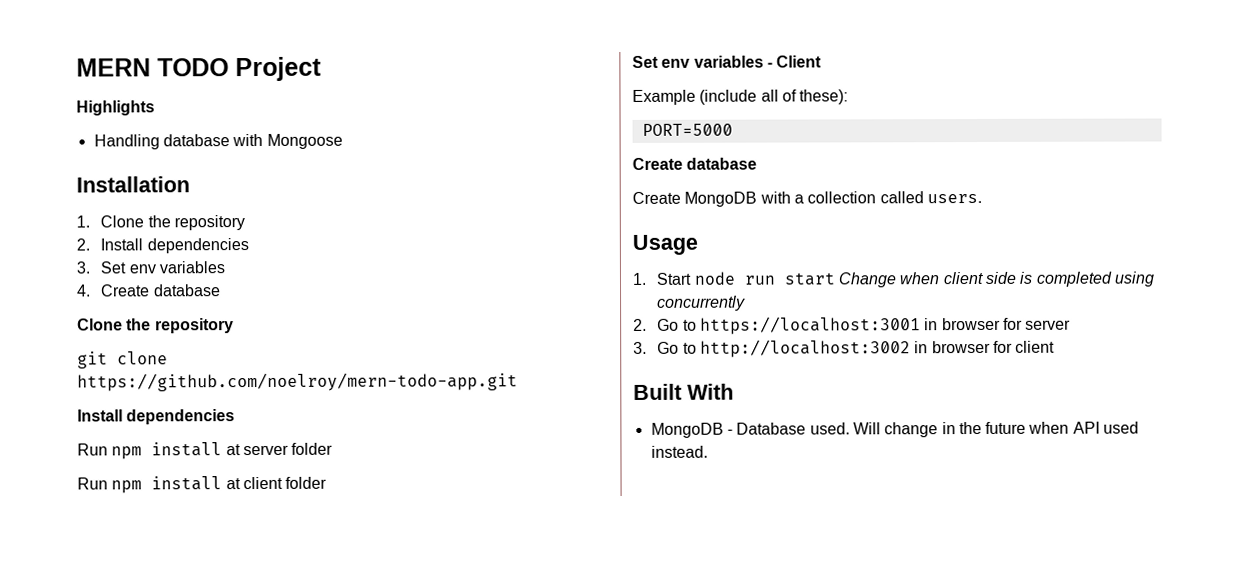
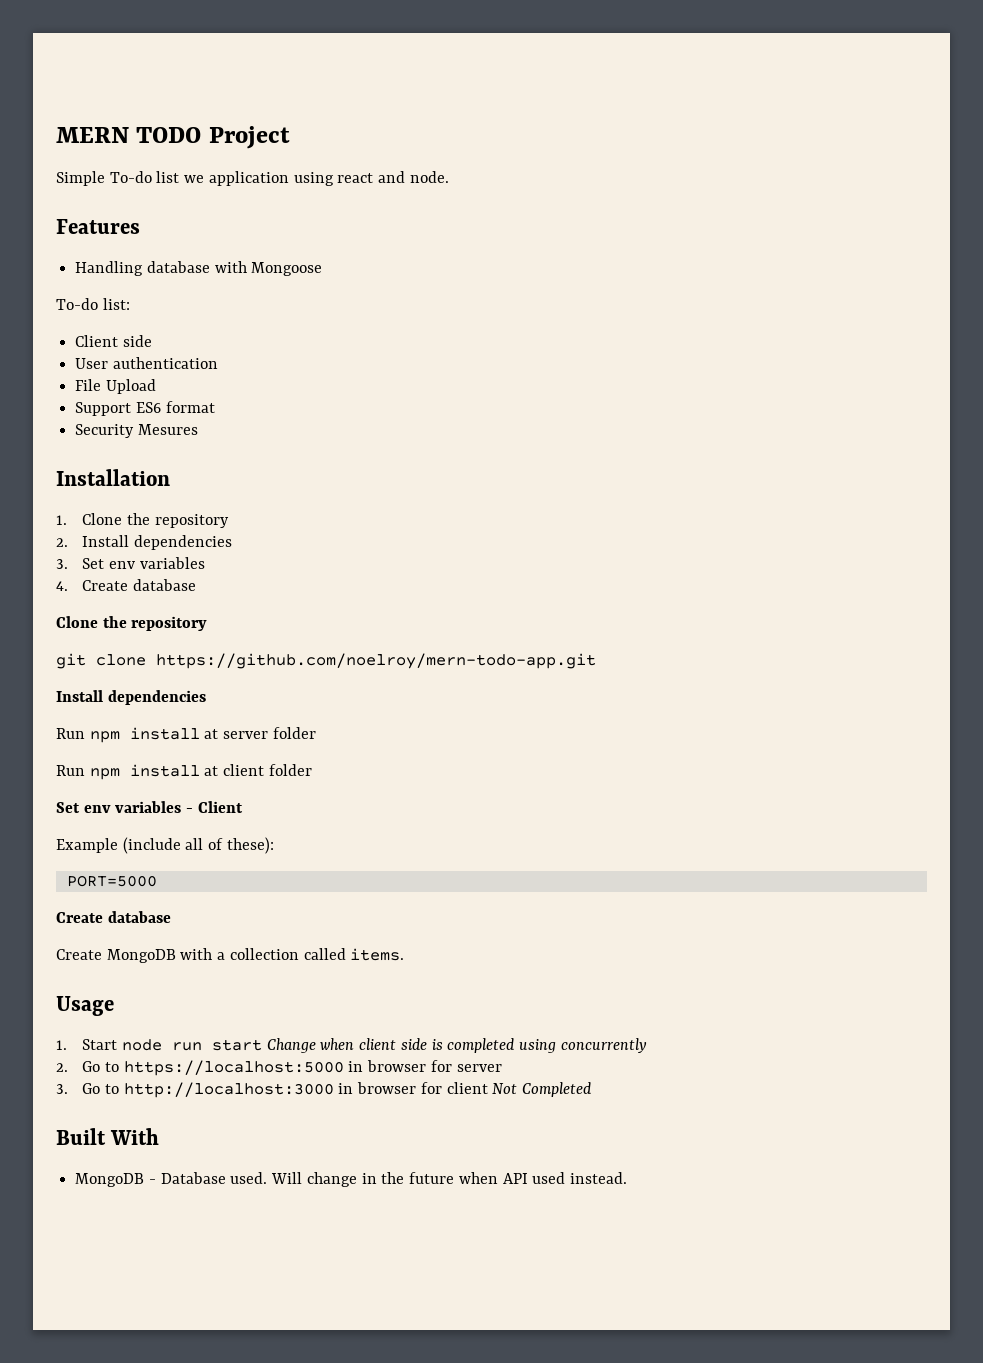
- Highlights
+ Simple To-do list we application using react and node.
+ Features
  Handling database with Mongoose
+ To-do list:
+ Client side
+ User authentication
+ File Upload
+ Support ES6 format
+ Security Mesures
- Create MongoDB with a collection called users.
+ Create MongoDB with a collection called items.
- 2. Go to https://localhost:3001 in browser for server
+ 2. Go to https://localhost:5000 in browser for server
- 3. Go to http://localhost:3002 in browser for client
+ 3. Go to http://localhost:3000 in browser for client Not Completed

